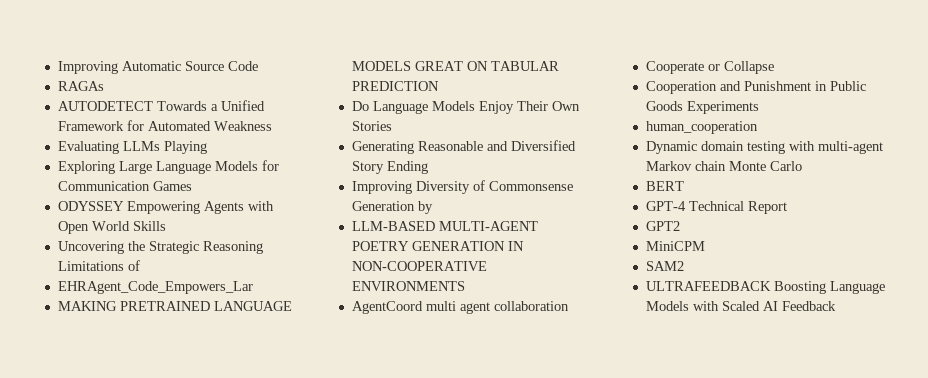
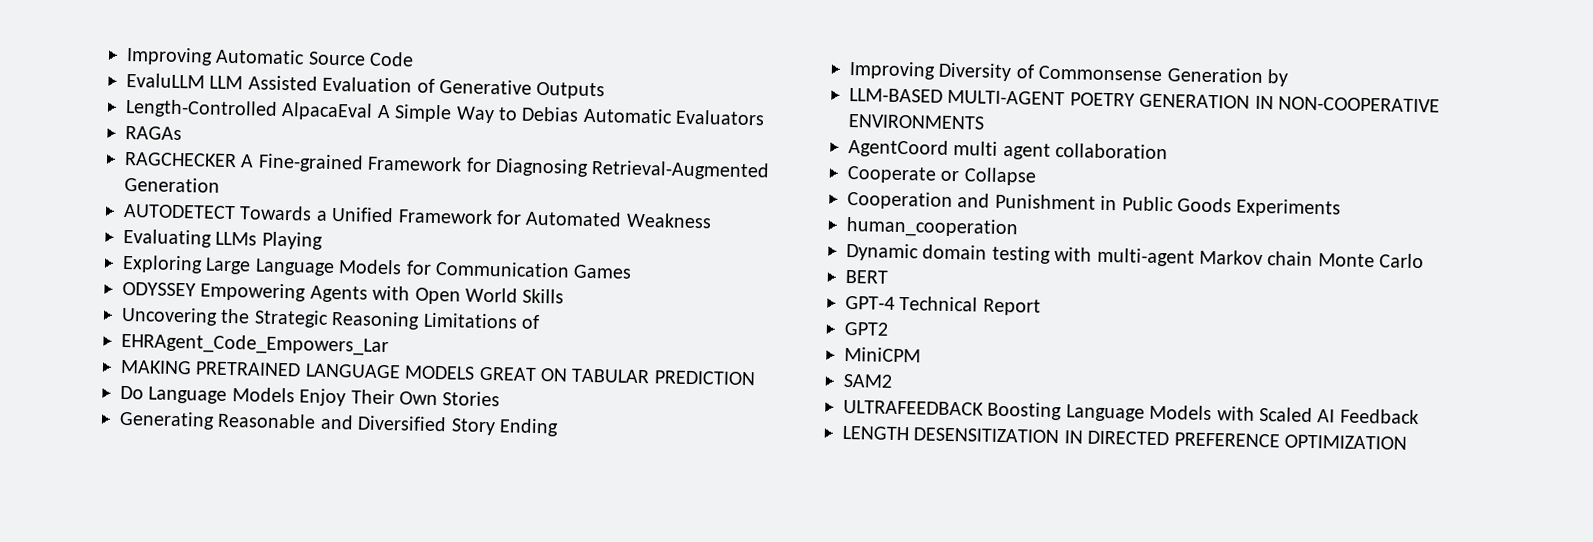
+ EvaluLLM LLM Assisted Evaluation of Generative Outputs
+ Length-Controlled AlpacaEval A Simple Way to Debias Automatic Evaluators
  RAGAs
+ RAGCHECKER A Fine-grained Framework for Diagnosing Retrieval-Augmented Generation
+ LENGTH DESENSITIZATION IN DIRECTED PREFERENCE OPTIMIZATION

